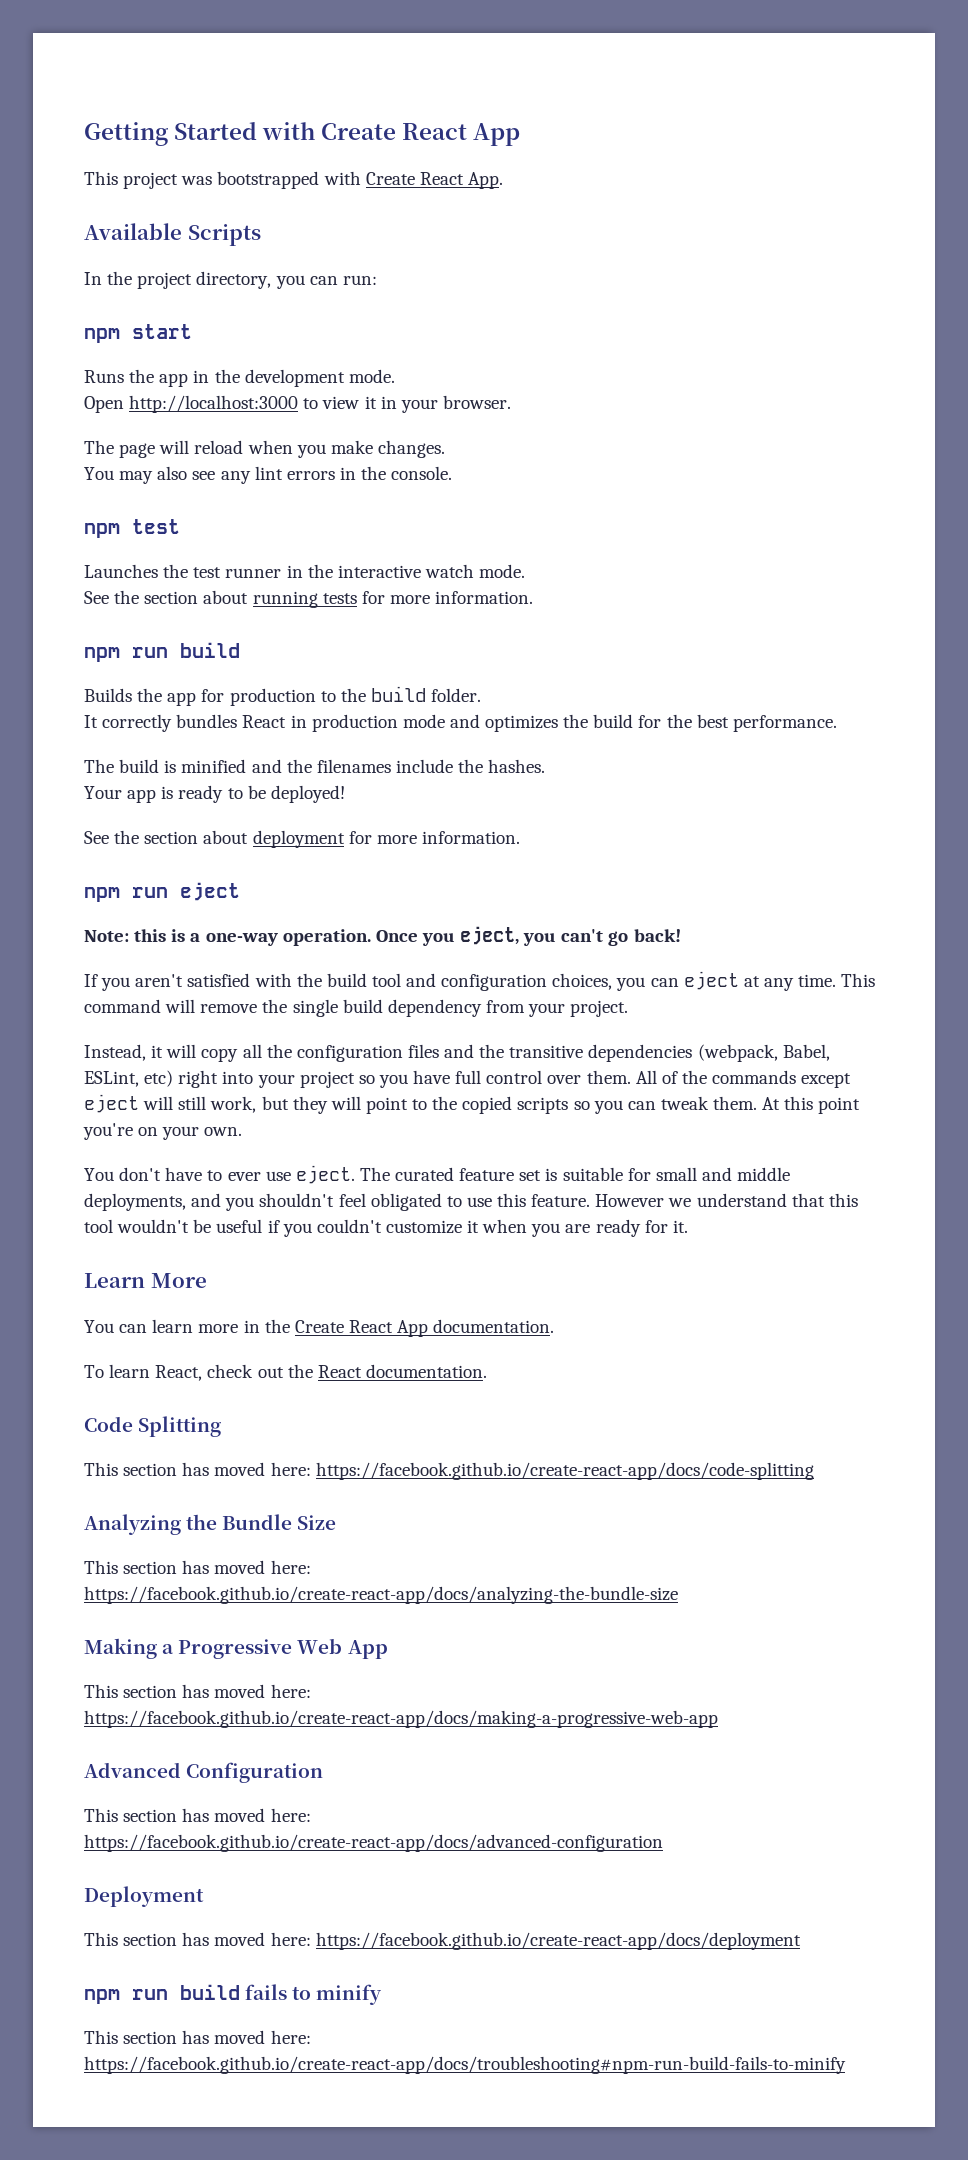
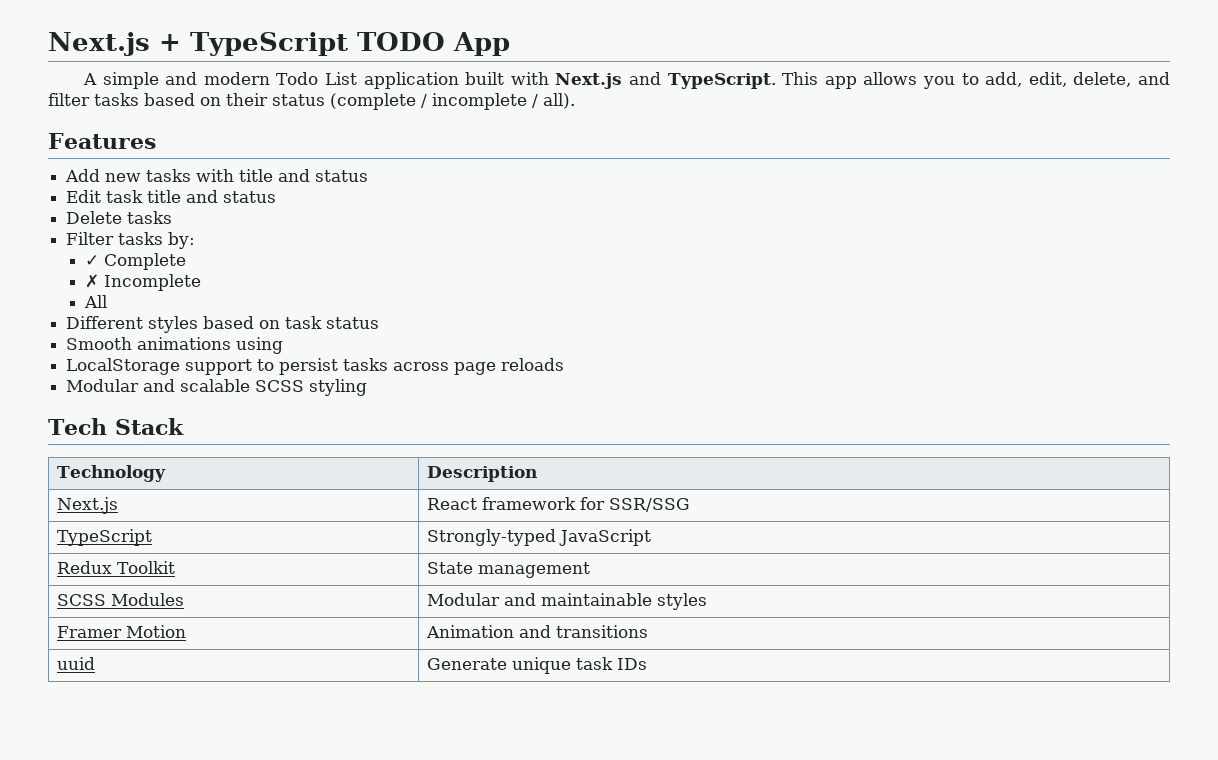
- Getting Started with Create React App
- This project was bootstrapped with Create React App.
- Available Scripts
- In the project directory, you can run:
- npm start
- Runs the app in the development mode.
- Open http://localhost:3000 to view it in your browser.
- The page will reload when you make changes.
- You may also see any lint errors in the console.
- npm test
- Launches the test runner in the interactive watch mode.
- See the section about running tests for more information.
- npm run build
- Builds the app for production to the build folder.
- It correctly bundles React in production mode and optimizes the build for the best performance.
- The build is minified and the filenames include the hashes.
- Your app is ready to be deployed!
- See the section about deployment for more information.
- npm run eject
- Note: this is a one-way operation. Once you eject, you can't go back!
- If you aren't satisfied with the build tool and configuration choices, you can eject at any time. This command will remove the single build dependency from your project.
- Instead, it will copy all the configuration files and the transitive dependencies (webpack, Babel, ESLint, etc) right into your project so you have full control over them. All of the commands except eject will still work, but they will point to the copied scripts so you can tweak them. At this point you're on your own.
- You don't have to ever use eject. The curated feature set is suitable for small and middle deployments, and you shouldn't feel obligated to use this feature. However we understand that this tool wouldn't be useful if you couldn't customize it when you are ready for it.
- Learn More
- You can learn more in the Create React App documentation.
- To learn React, check out the React documentation.
- Code Splitting
- This section has moved here: https://facebook.github.io/create-react-app/docs/code-splitting
- Analyzing the Bundle Size
- This section has moved here: https://facebook.github.io/create-react-app/docs/analyzing-the-bundle-size
- Making a Progressive Web App
- This section has moved here: https://facebook.github.io/create-react-app/docs/making-a-progressive-web-app
- Advanced Configuration
- This section has moved here: https://facebook.github.io/create-react-app/docs/advanced-configuration
- Deployment
- This section has moved here: https://facebook.github.io/create-react-app/docs/deployment
- npm run build fails to minify
- This section has moved here: https://facebook.github.io/create-react-app/docs/troubleshooting#npm-run-build-fails-to-minify
+ Next.js + TypeScript TODO App
+ A simple and modern Todo List application built with Next.js and TypeScript. This app allows you to add, edit, delete, and filter tasks based on their status (complete / incomplete / all).
+ Features
+ Add new tasks with title and status
+ Edit task title and status
+ Delete tasks
+ Filter tasks by:
+ ✓ Complete
+ ✗ Incomplete
+ All
+ Different styles based on task status
+ Smooth animations using
+ LocalStorage support to persist tasks across page reloads
+ Modular and scalable SCSS styling
+ Tech Stack
+ Technology | Description
+ Next.js | React framework for SSR/SSG
+ TypeScript | Strongly-typed JavaScript
+ Redux Toolkit | State management
+ SCSS Modules | Modular and maintainable styles
+ Framer Motion | Animation and transitions
+ uuid | Generate unique task IDs

